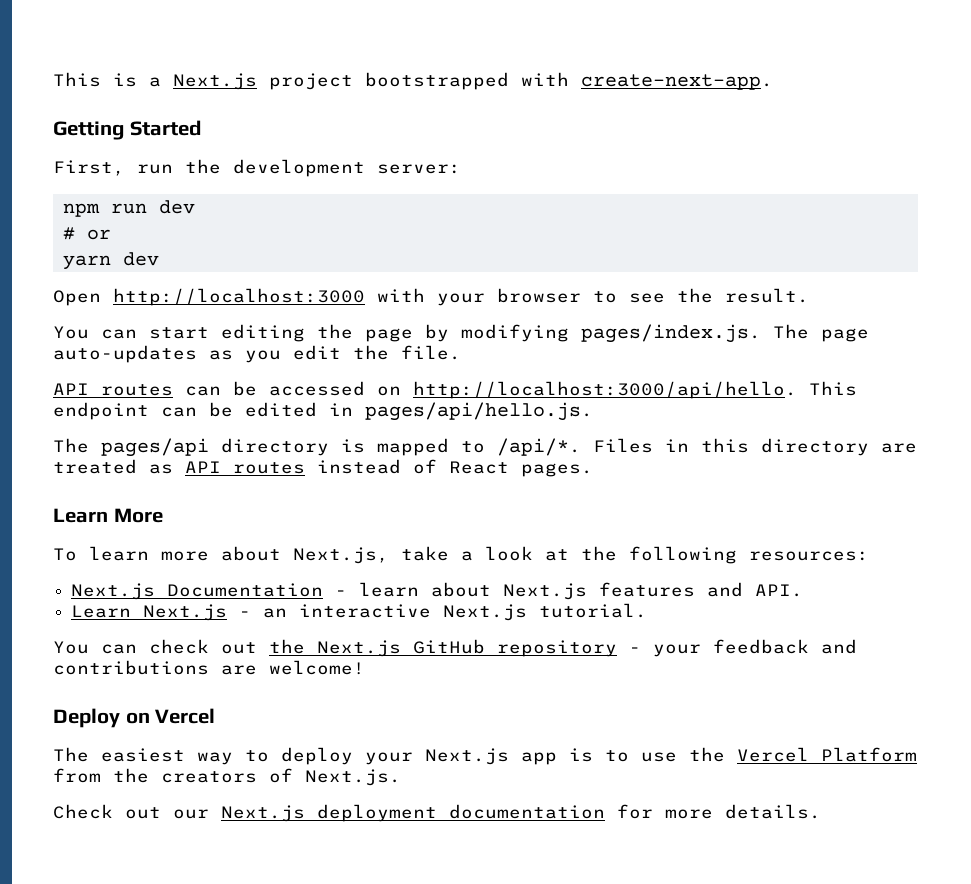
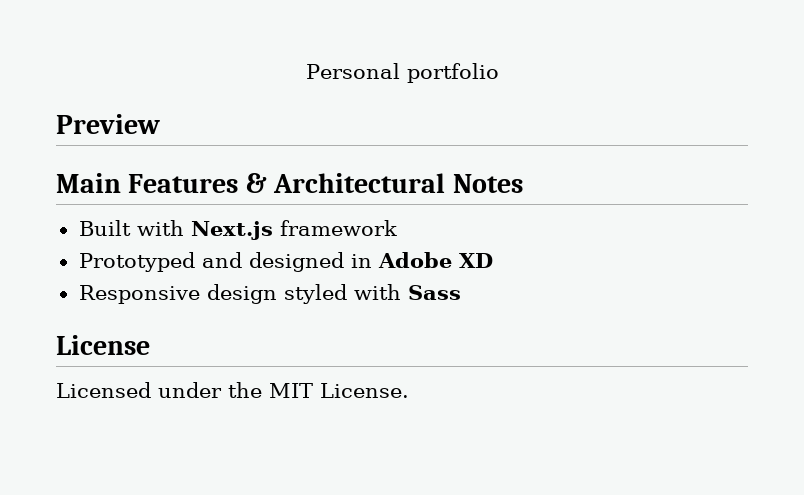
- This is a Next.js project bootstrapped with create-next-app.
- Getting Started
- First, run the development server:
- npm run dev
- # or
- yarn dev
- Open http://localhost:3000 with your browser to see the result.
- You can start editing the page by modifying pages/index.js. The page auto-updates as you edit the file.
- API routes can be accessed on http://localhost:3000/api/hello. This endpoint can be edited in pages/api/hello.js.
- The pages/api directory is mapped to /api/*. Files in this directory are treated as API routes instead of React pages.
- Learn More
- To learn more about Next.js, take a look at the following resources:
- Next.js Documentation - learn about Next.js features and API.
- Learn Next.js - an interactive Next.js tutorial.
- You can check out the Next.js GitHub repository - your feedback and contributions are welcome!
- Deploy on Vercel
- The easiest way to deploy your Next.js app is to use the Vercel Platform from the creators of Next.js.
- Check out our Next.js deployment documentation for more details.
+ Personal portfolio
+ Preview
+ Main Features & Architectural Notes
+ Built with Next.js framework
+ Prototyped and designed in Adobe XD
+ Responsive design styled with Sass
+ License
+ Licensed under the MIT License.

